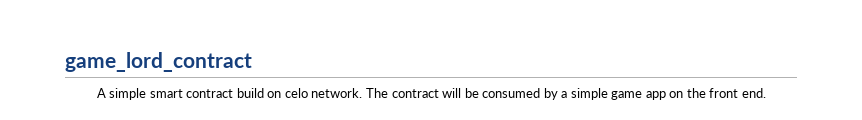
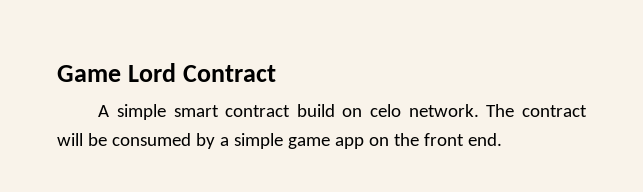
- game_lord_contract
+ Game Lord Contract

